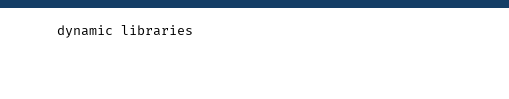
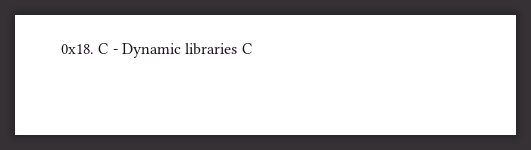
- dynamic libraries
+ 0x18. C - Dynamic libraries C

